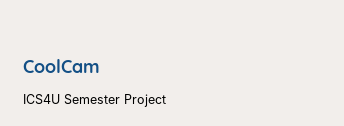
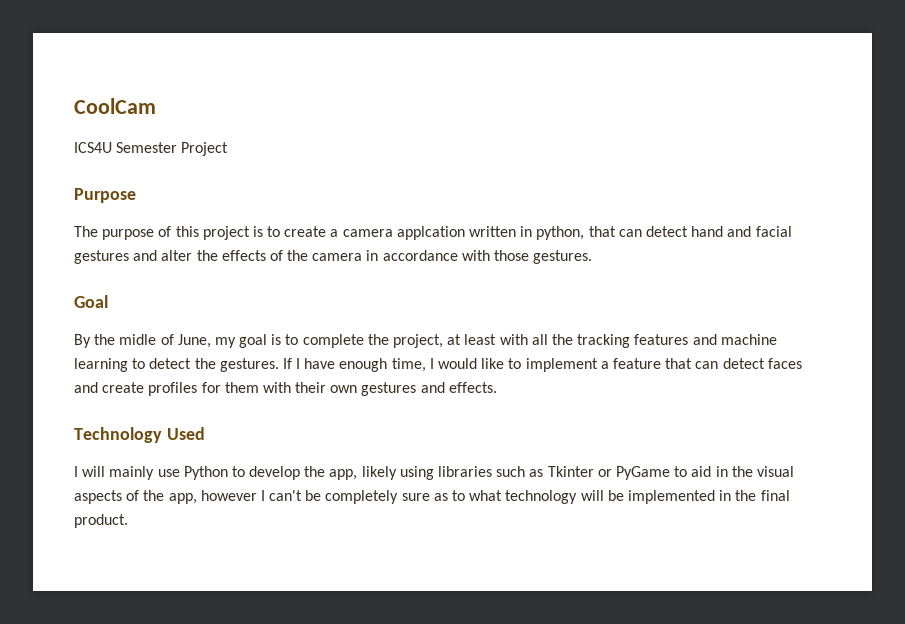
+ Purpose
+ The purpose of this project is to create a camera applcation written in python, that can detect hand and facial gestures and alter the effects of the camera in accordance with those gestures.
+ Goal
+ By the midle of June, my goal is to complete the project, at least with all the tracking features and machine learning to detect the gestures. If I have enough time, I would like to implement a feature that can detect faces and create profiles for them with their own gestures and effects.
+ Technology Used
+ I will mainly use Python to develop the app, likely using libraries such as Tkinter or PyGame to aid in the visual aspects of the app, however I can't be completely sure as to what technology will be implemented in the final product.

